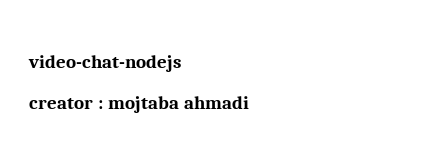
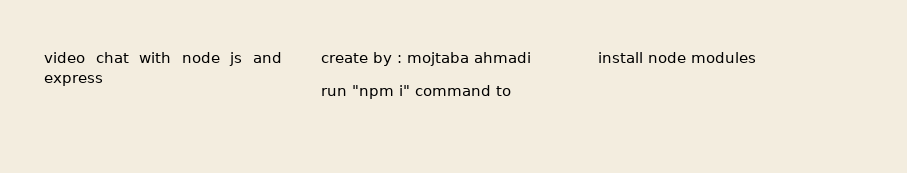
- video-chat-nodejs
- creator : mojtaba ahmadi
+ video chat with node js and express
+ create by : mojtaba ahmadi
+ run "npm i" command to install node modules

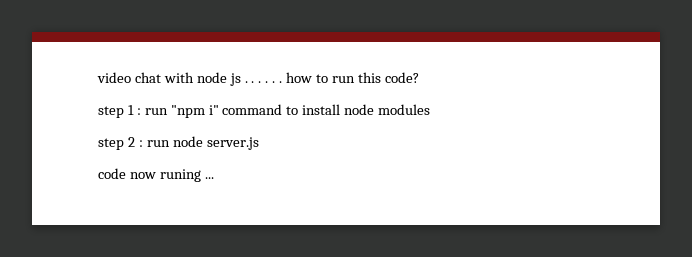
- video chat with node js and express
- create by : mojtaba ahmadi
- run "npm i" command to install node modules
+ video chat with node js . . . . . . how to run this code?
+ step 1 : run "npm i" command to install node modules
+ step 2 : run node server.js
+ code now runing ...

